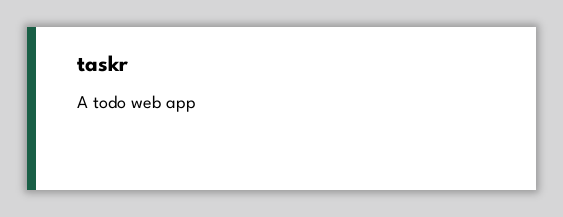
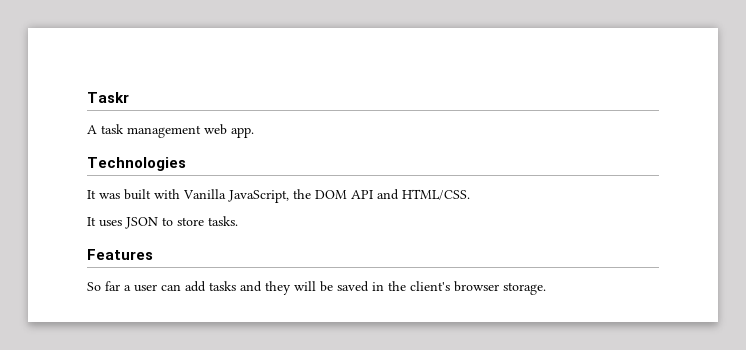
- taskr
+ Taskr
- A todo web app
+ A task management web app.
+ Technologies
+ It was built with Vanilla JavaScript, the DOM API and HTML/CSS.
+ It uses JSON to store tasks.
+ Features
+ So far a user can add tasks and they will be saved in the client's browser storage.

